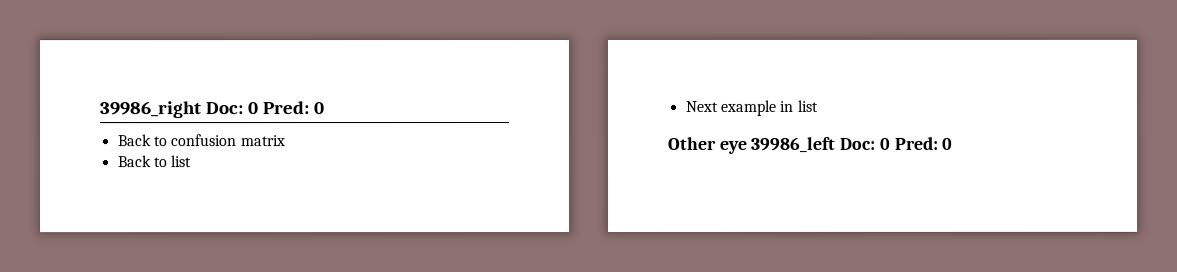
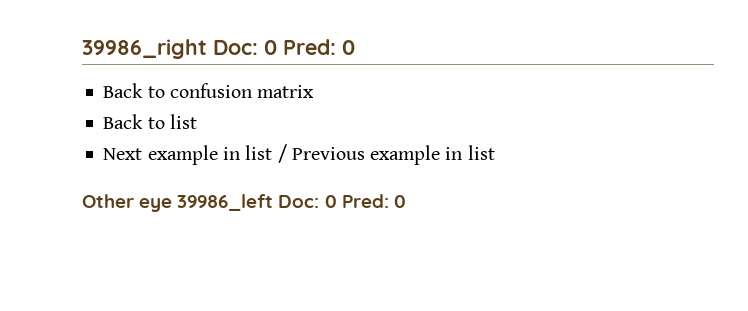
- Next example in list
+ Next example in list / Previous example in list

